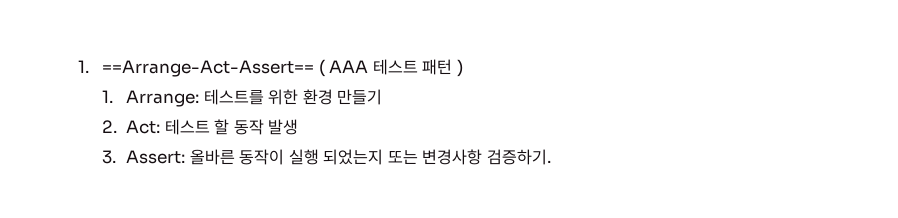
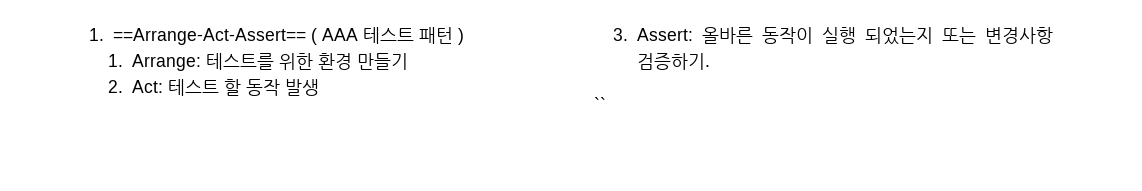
+ ``

